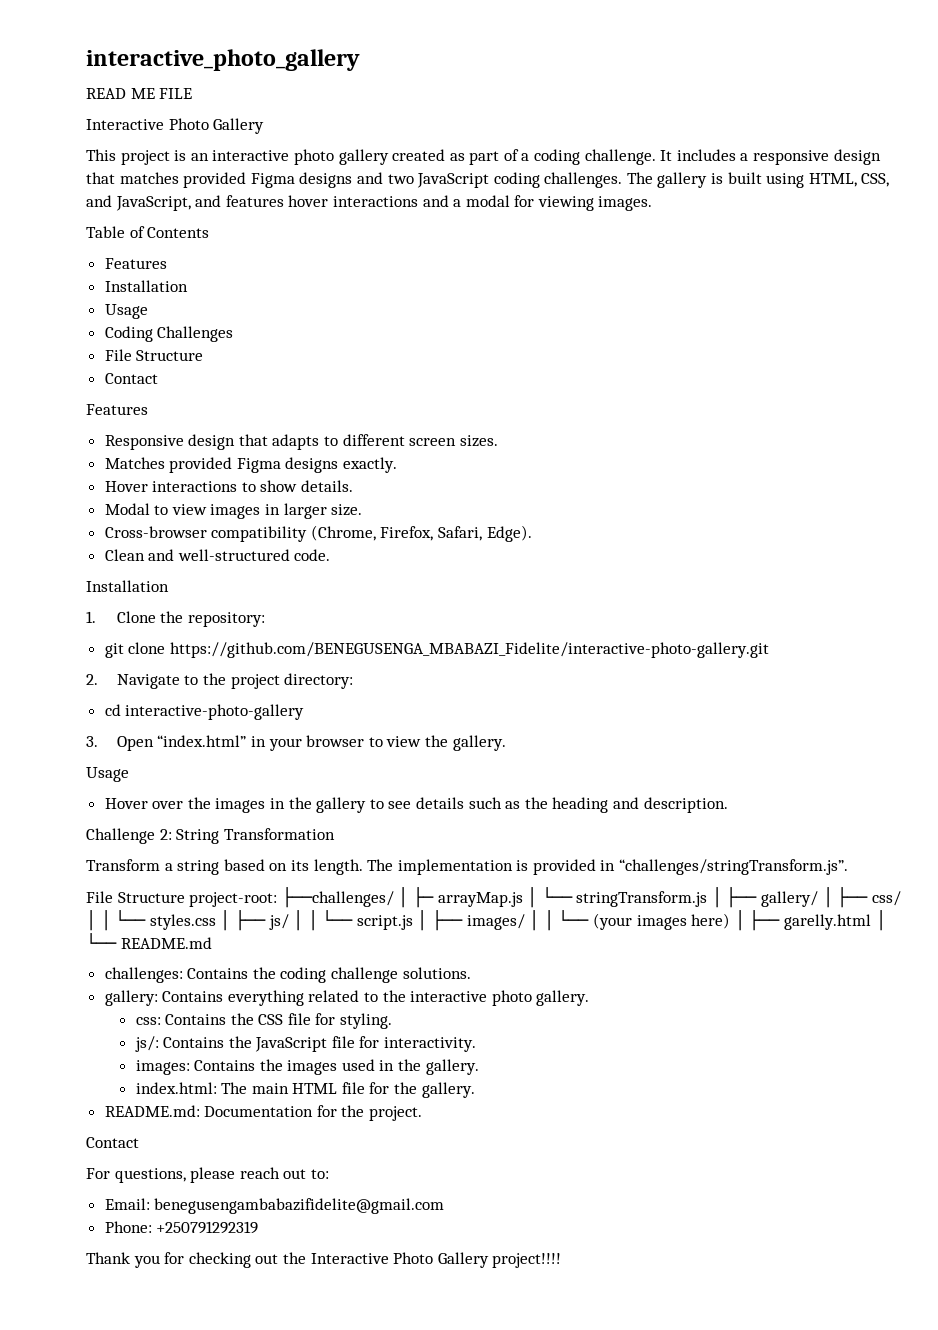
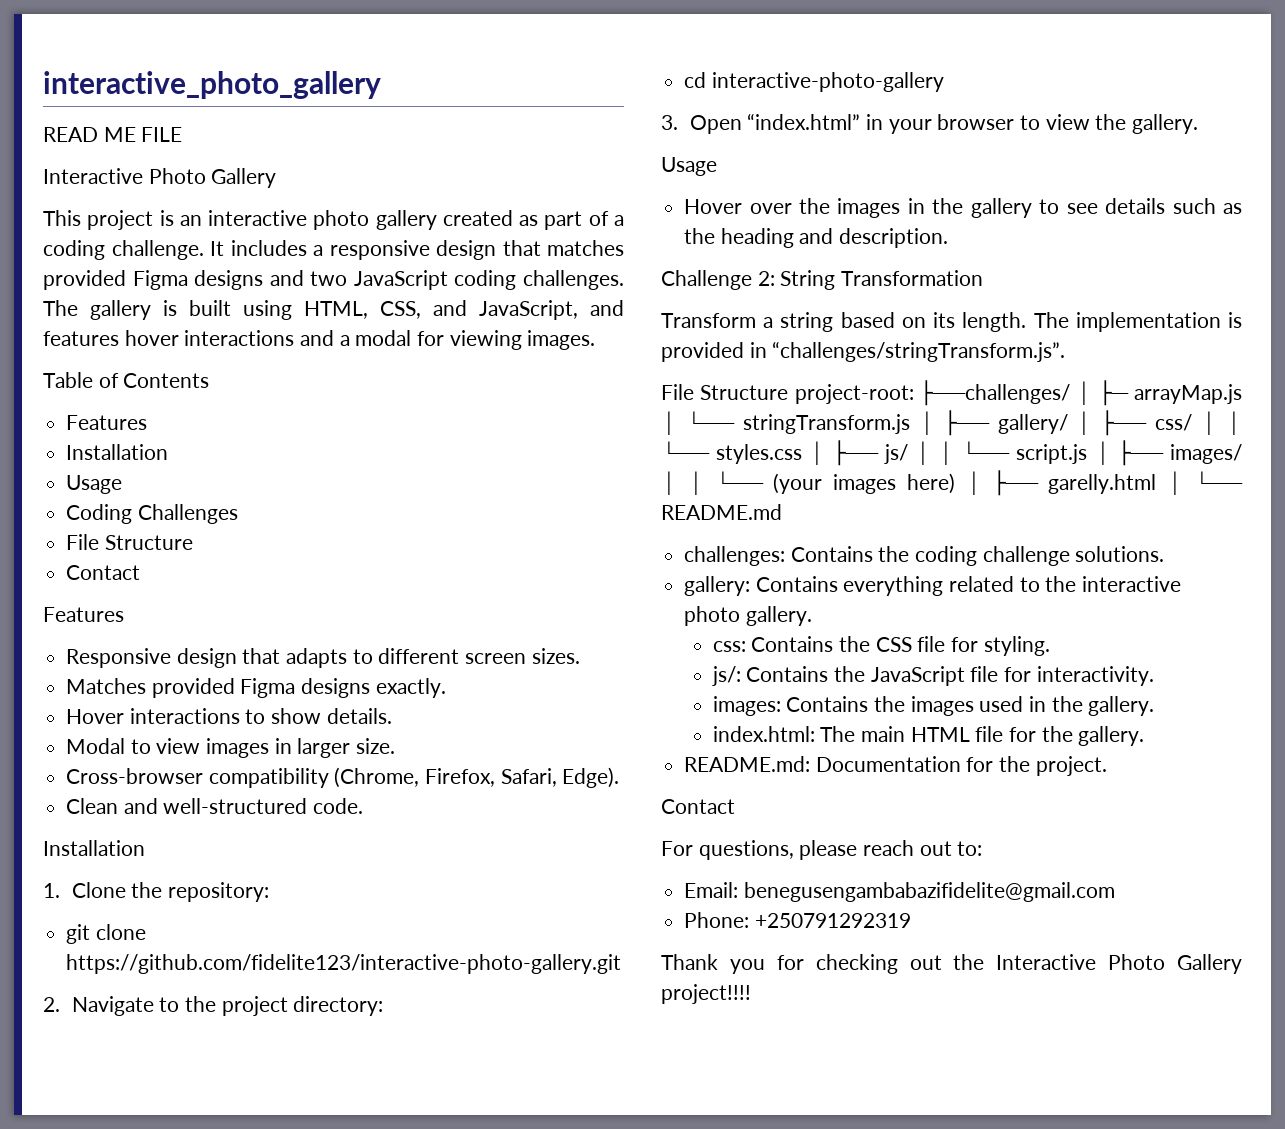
- git clone https://github.com/BENEGUSENGA_MBABAZI_Fidelite/interactive-photo-gallery.git
+ git clone https://github.com/fidelite123/interactive-photo-gallery.git

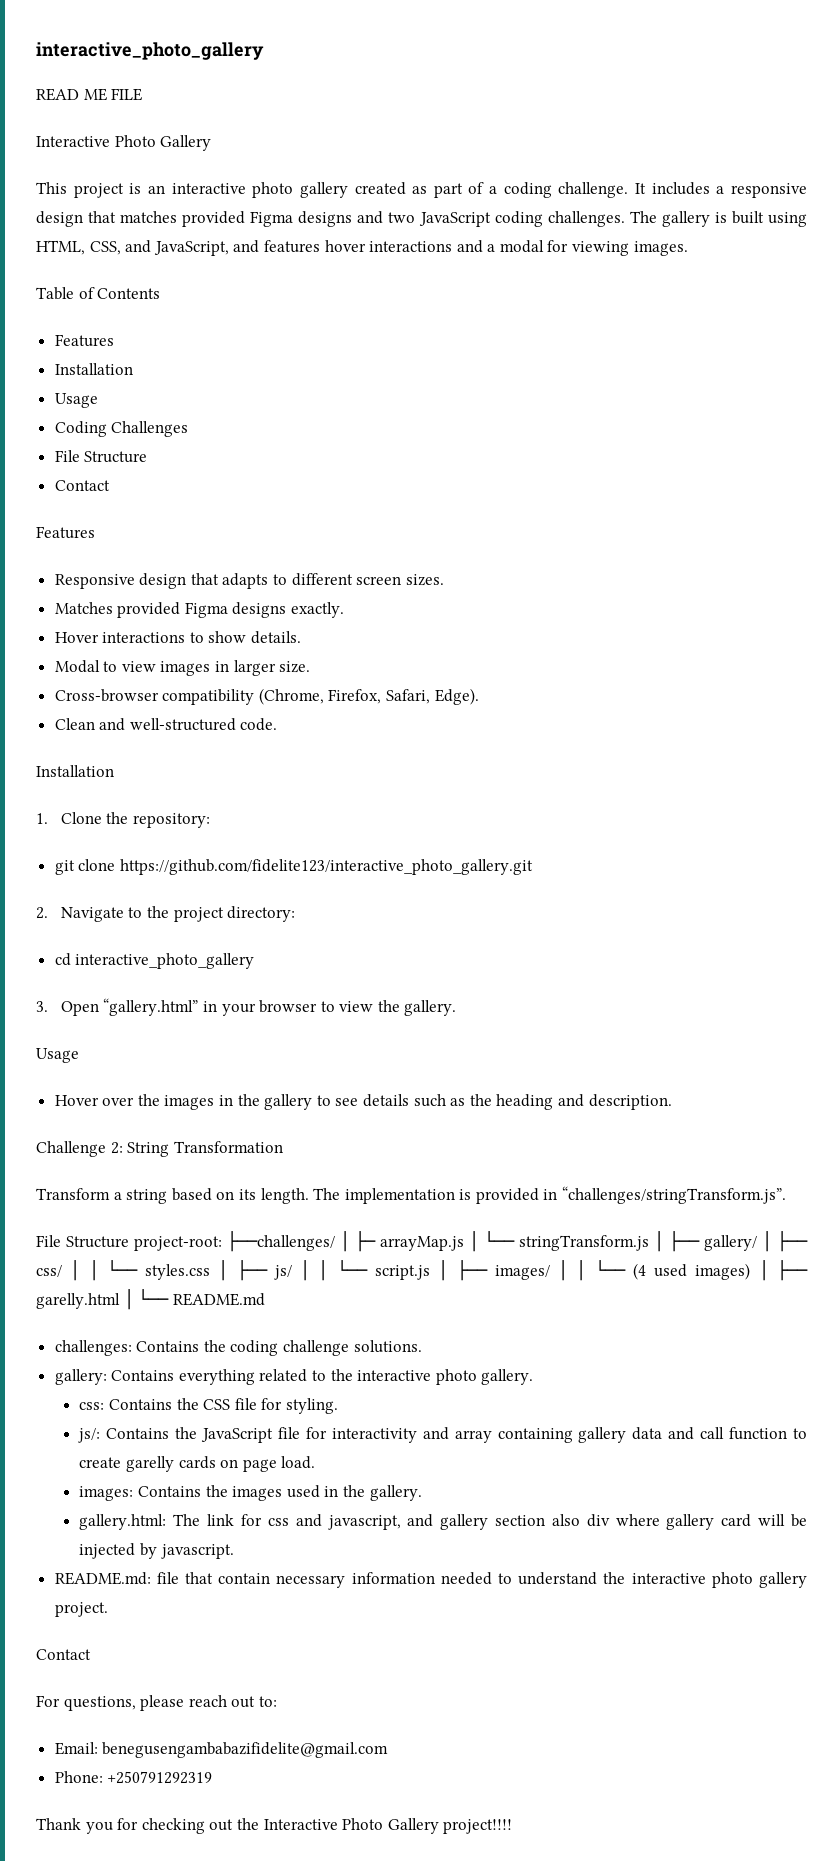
- git clone https://github.com/fidelite123/interactive-photo-gallery.git
+ git clone https://github.com/fidelite123/interactive_photo_gallery.git
- cd interactive-photo-gallery
+ cd interactive_photo_gallery
- 3. Open “index.html” in your browser to view the gallery.
+ 3. Open “gallery.html” in your browser to view the gallery.
- File Structure project-root: ├──challenges/ │ ├─ arrayMap.js │ └── stringTransform.js │ ├── gallery/ │ ├── css/ │ │ └── styles.css │ ├── js/ │ │ └── script.js │ ├── images/ │ │ └── (your images here) │ ├── garelly.html │ └── README.md
+ File Structure project-root: ├──challenges/ │ ├─ arrayMap.js │ └── stringTransform.js │ ├── gallery/ │ ├── css/ │ │ └── styles.css │ ├── js/ │ │ └── script.js │ ├── images/ │ │ └── (4 used images) │ ├── garelly.html │ └── README.md
- js/: Contains the JavaScript file for interactivity.
+ js/: Contains the JavaScript file for interactivity and array containing gallery data and call function to create garelly cards on page load.
- index.html: The main HTML file for the gallery.
- README.md: Documentation for the project.
+ gallery.html: The link for css and javascript, and gallery section also div where gallery card will be injected by javascript.
+ README.md: file that contain necessary information needed to understand the interactive photo gallery project.

